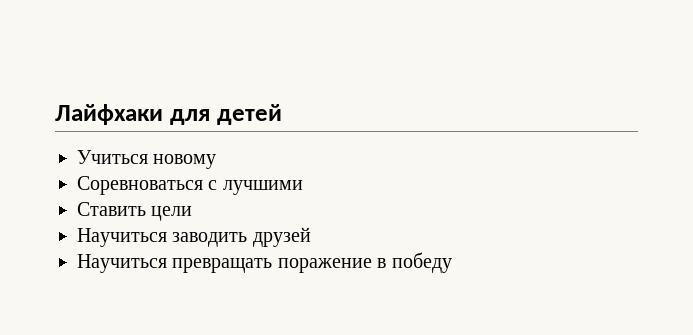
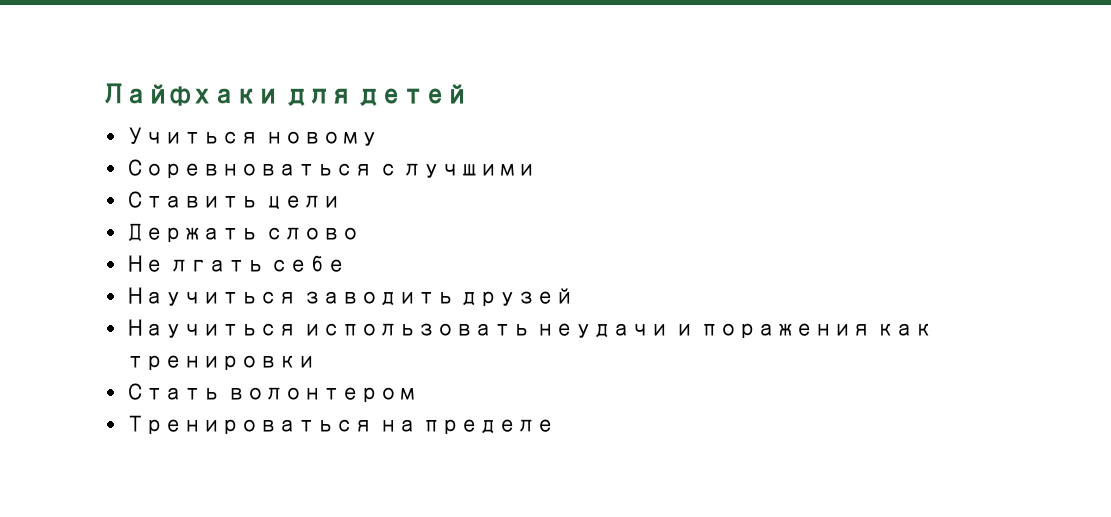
+ Держать слово
+ Не лгать себе
- Научиться превращать поражение в победу
+ Научиться использовать неудачи и поражения как тренировки
+ Стать волонтером
+ Тренироваться на пределе

